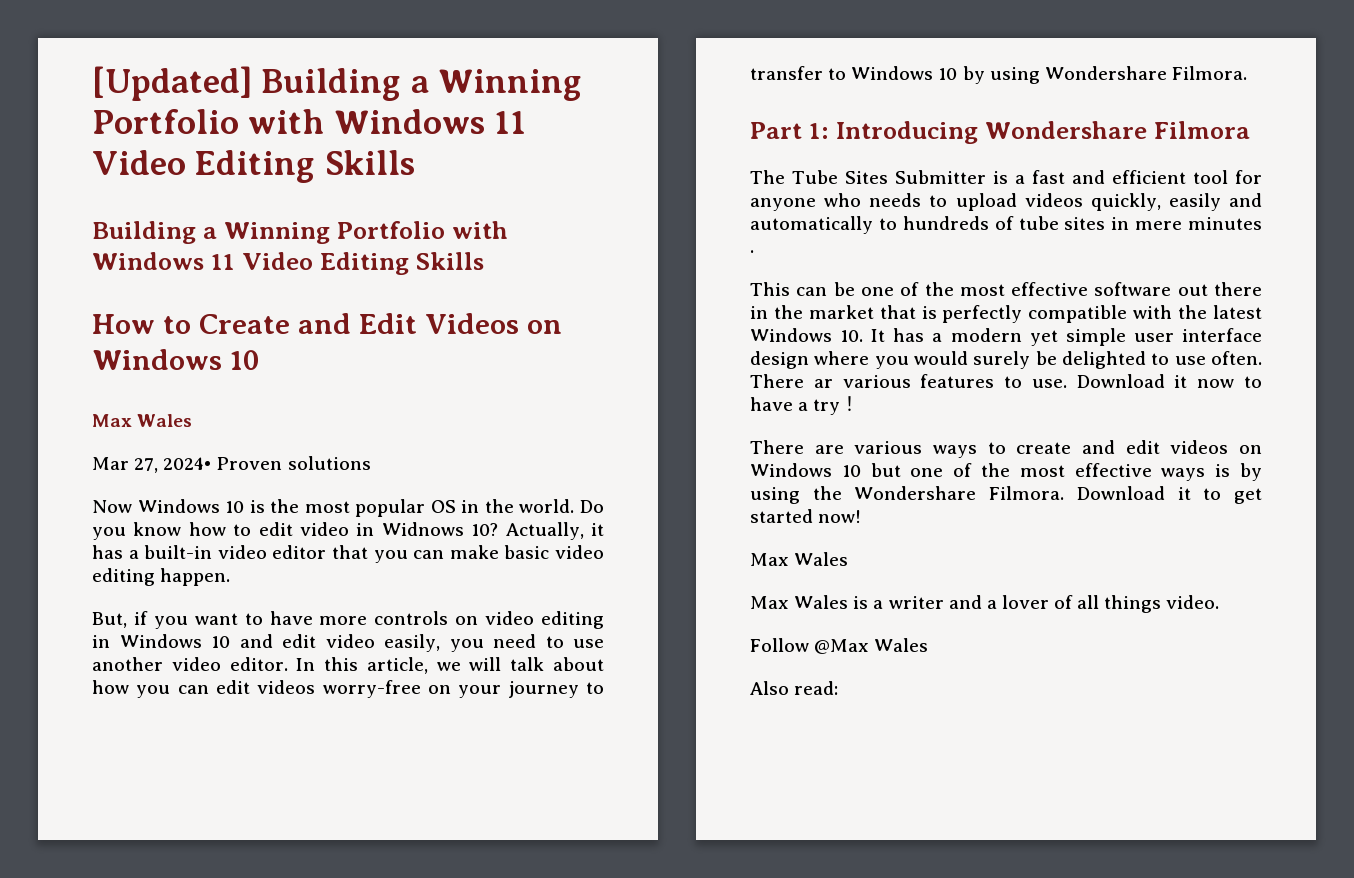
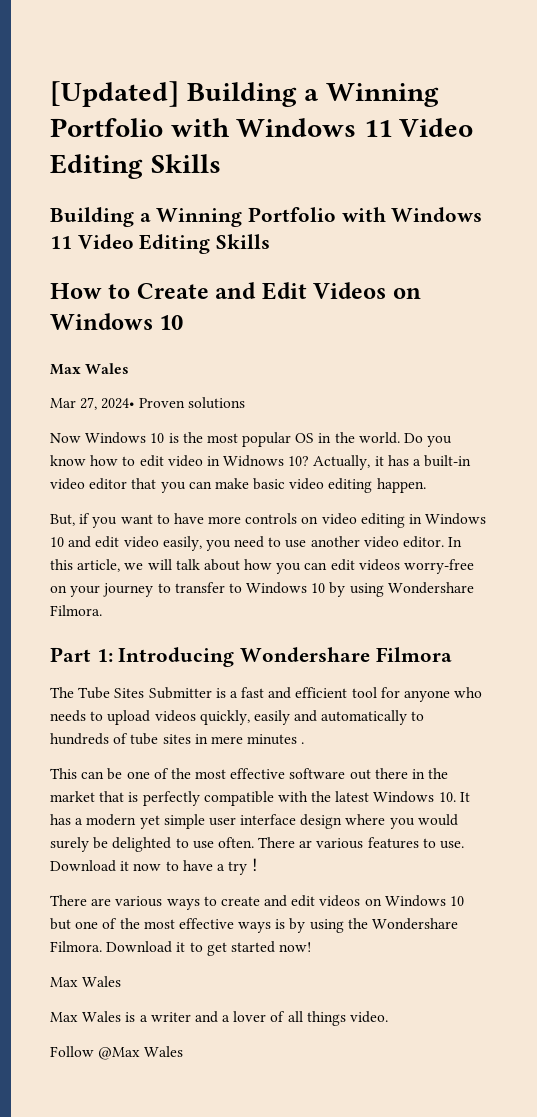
- Also read:

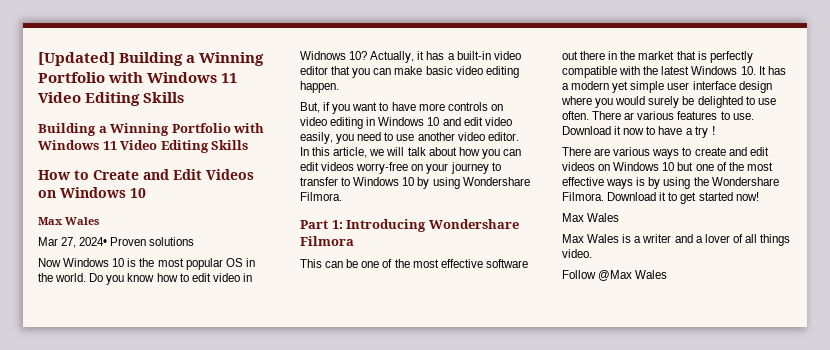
- The Tube Sites Submitter is a fast and efficient tool for anyone who needs to upload videos quickly, easily and automatically to hundreds of tube sites in mere minutes .

